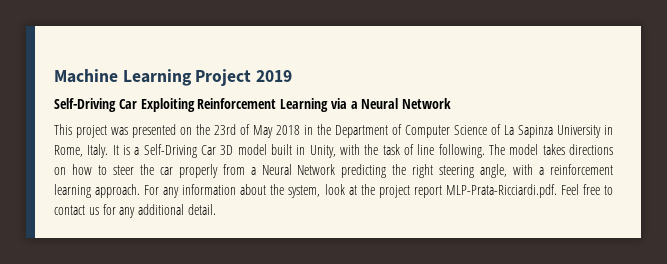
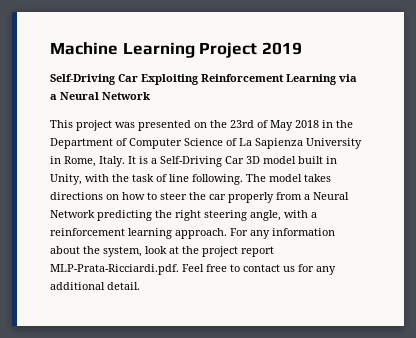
- This project was presented on the 23rd of May 2018 in the Department of Computer Science of La Sapinza University in Rome, Italy.
+ This project was presented on the 23rd of May 2018 in the Department of Computer Science of La Sapienza University in Rome, Italy.

